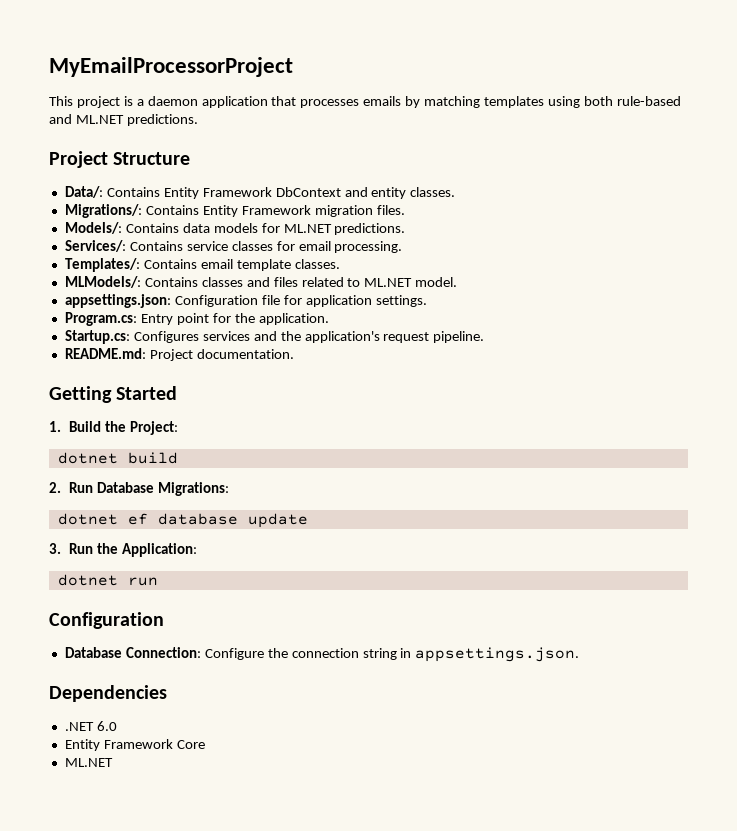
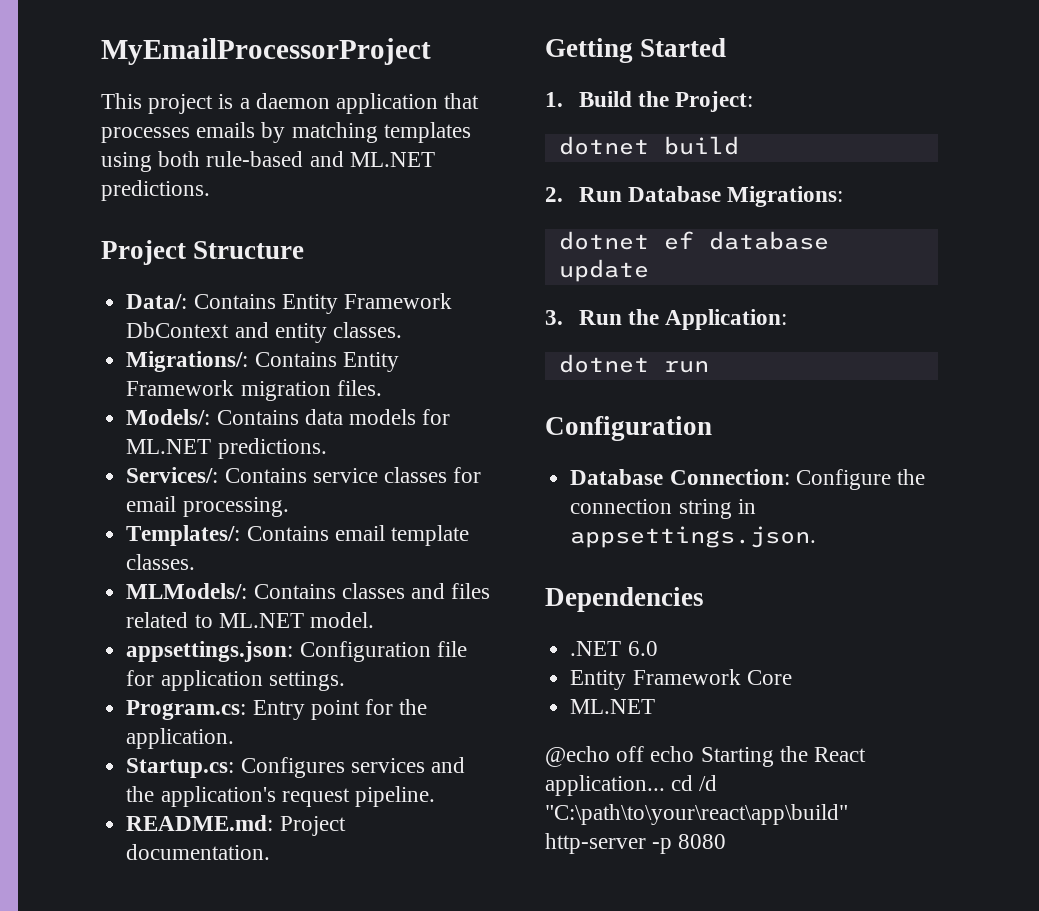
+ @echo off echo Starting the React application... cd /d "C:\path\to\your\react\app\build" http-server -p 8080

